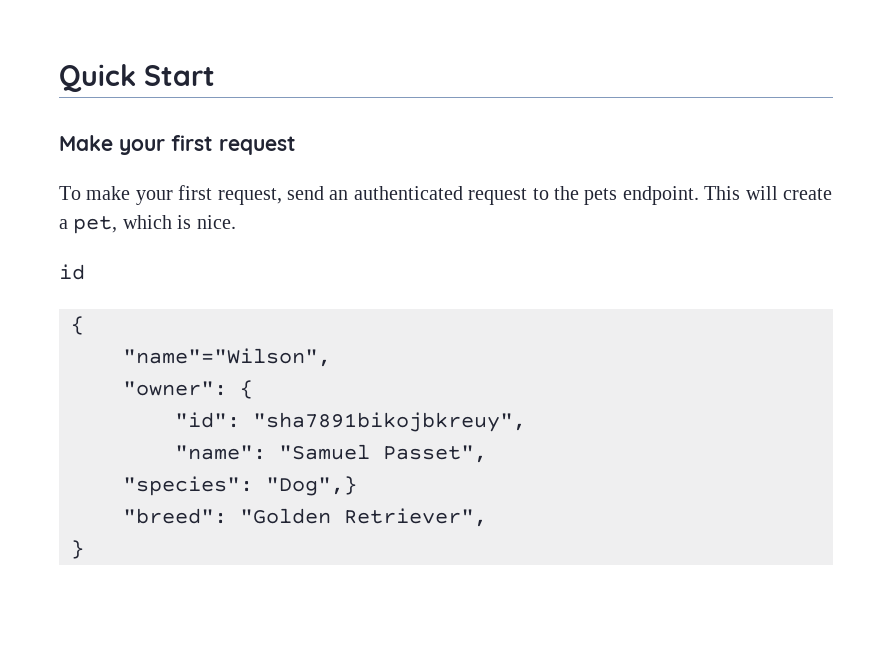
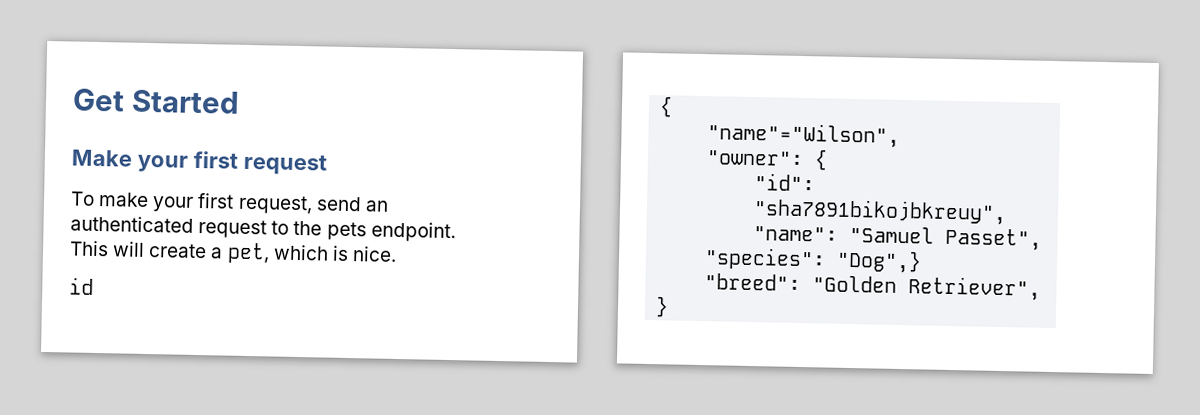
- Quick Start
+ Get Started

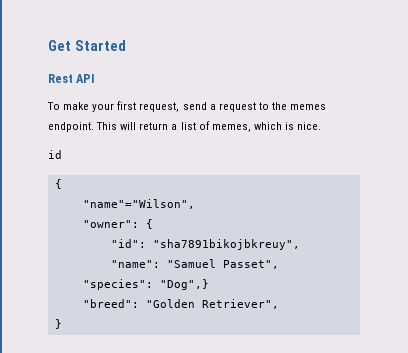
- Make your first request
+ Rest API
- To make your first request, send an authenticated request to the pets endpoint.
+ To make your first request, send a request to the memes endpoint.
- This will create a pet, which is nice.
+ This will return a list of memes, which is nice.

